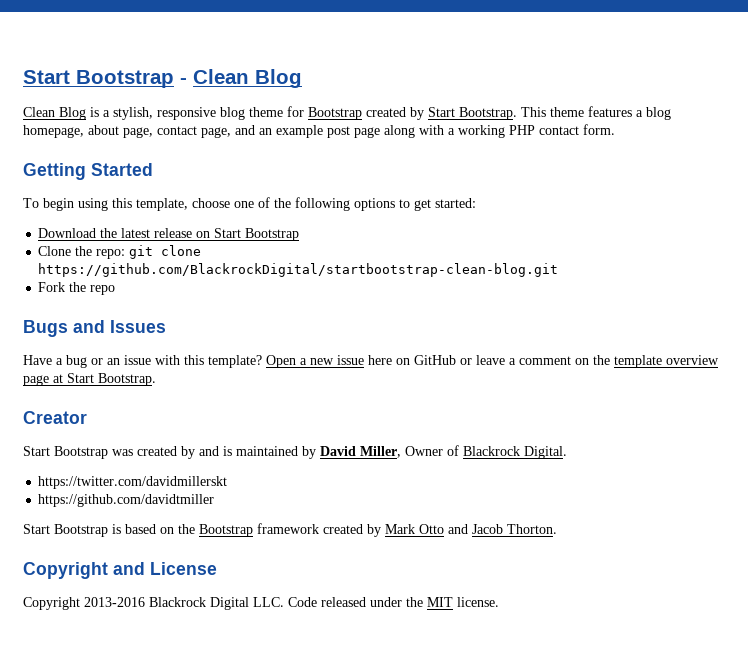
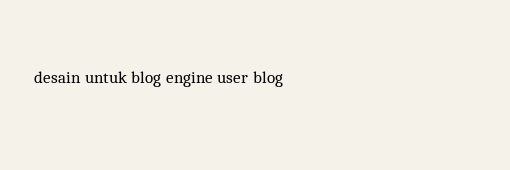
- Start Bootstrap - Clean Blog
- Clean Blog is a stylish, responsive blog theme for Bootstrap created by Start Bootstrap. This theme features a blog homepage, about page, contact page, and an example post page along with a working PHP contact form.
- Getting Started
- To begin using this template, choose one of the following options to get started:
- Download the latest release on Start Bootstrap
- Clone the repo: git clone https://github.com/BlackrockDigital/startbootstrap-clean-blog.git
- Fork the repo
- Bugs and Issues
- Have a bug or an issue with this template? Open a new issue here on GitHub or leave a comment on the template overview page at Start Bootstrap.
- Creator
- Start Bootstrap was created by and is maintained by David Miller, Owner of Blackrock Digital.
- https://twitter.com/davidmillerskt
- https://github.com/davidtmiller
- Start Bootstrap is based on the Bootstrap framework created by Mark Otto and Jacob Thorton.
- Copyright and License
- Copyright 2013-2016 Blackrock Digital LLC. Code released under the MIT license.
+ desain untuk blog engine user blog

